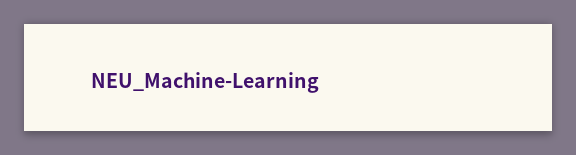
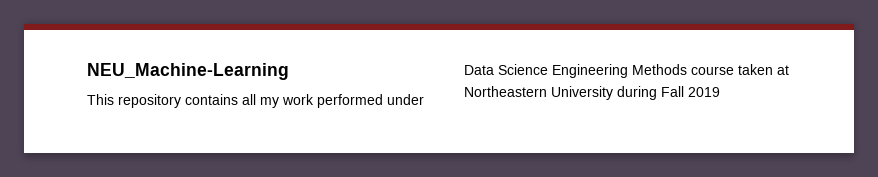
+ This repository contains all my work performed under Data Science Engineering Methods course taken at Northeastern University during Fall 2019

